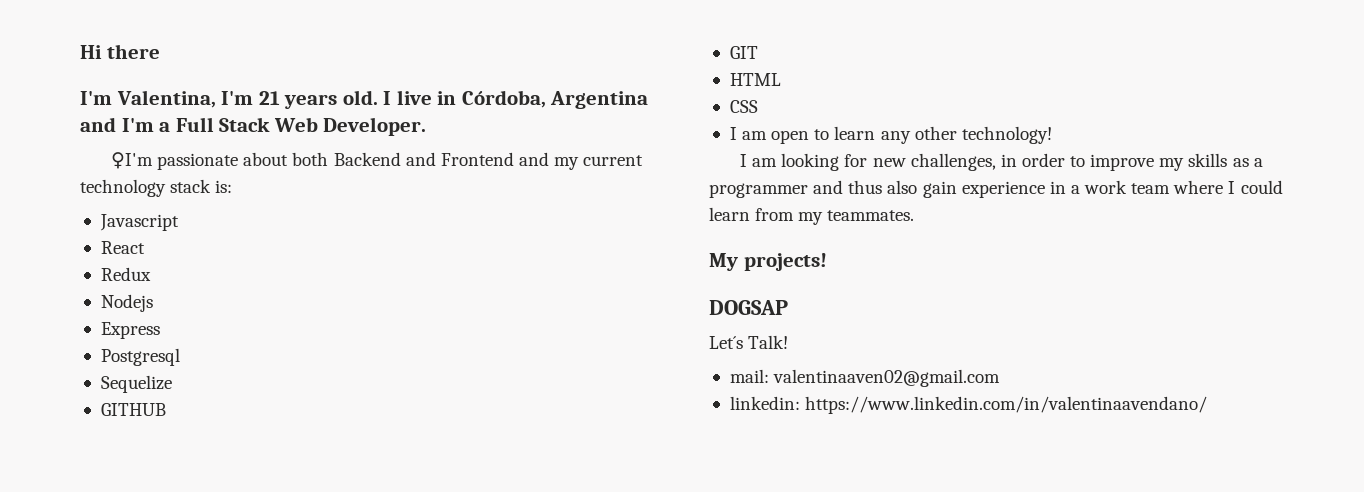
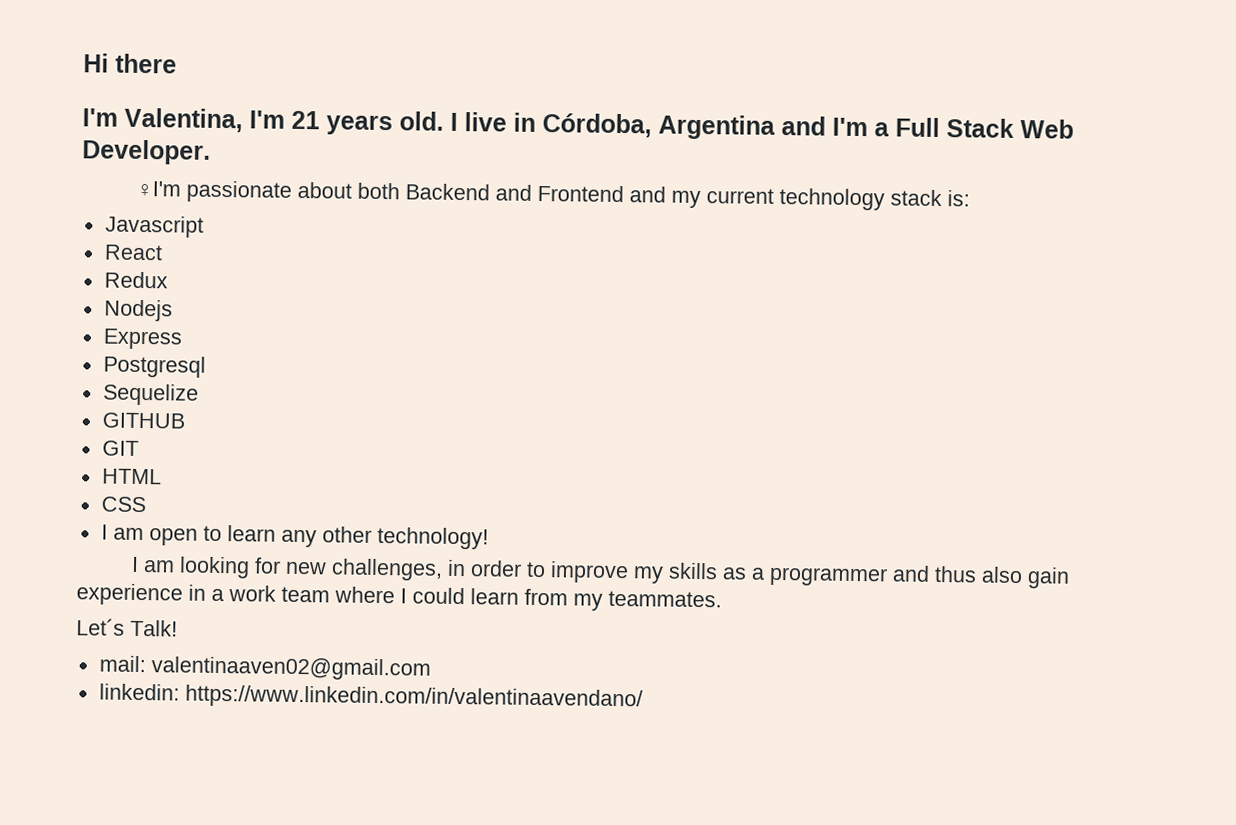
- My projects!
- DOGSAP

